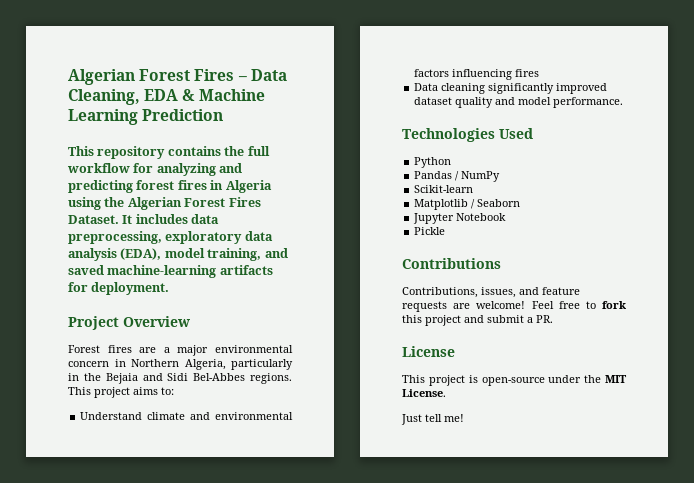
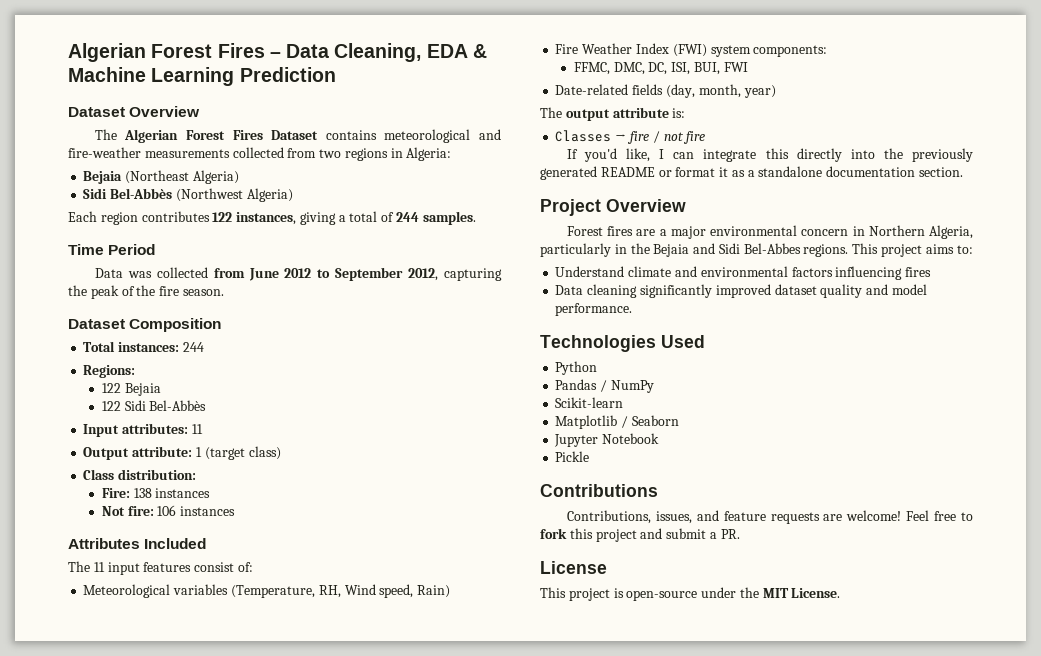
- This repository contains the full workflow for analyzing and predicting forest fires in Algeria using the Algerian Forest Fires Dataset. It includes data preprocessing, exploratory data analysis (EDA), model training, and saved machine-learning artifacts for deployment.
+ Dataset Overview
+ The Algerian Forest Fires Dataset contains meteorological and fire-weather measurements collected from two regions in Algeria:
+ Bejaia (Northeast Algeria)
+ Sidi Bel-Abbès (Northwest Algeria)
+ Each region contributes 122 instances, giving a total of 244 samples.
+ Time Period
+ Data was collected from June 2012 to September 2012, capturing the peak of the fire season.
+ Dataset Composition
+ Total instances: 244
+ Regions:
+ 122 Bejaia
+ 122 Sidi Bel-Abbès
+ Input attributes: 11
+ Output attribute: 1 (target class)
+ Class distribution:
+ Fire: 138 instances
+ Not fire: 106 instances
+ Attributes Included
+ The 11 input features consist of:
+ Meteorological variables (Temperature, RH, Wind speed, Rain)
+ Fire Weather Index (FWI) system components:
+ FFMC, DMC, DC, ISI, BUI, FWI
+ Date-related fields (day, month, year)
+ The output attribute is:
+ Classes → fire / not fire
+ If you'd like, I can integrate this directly into the previously generated README or format it as a standalone documentation section.
- Just tell me!

